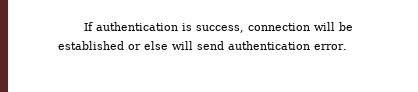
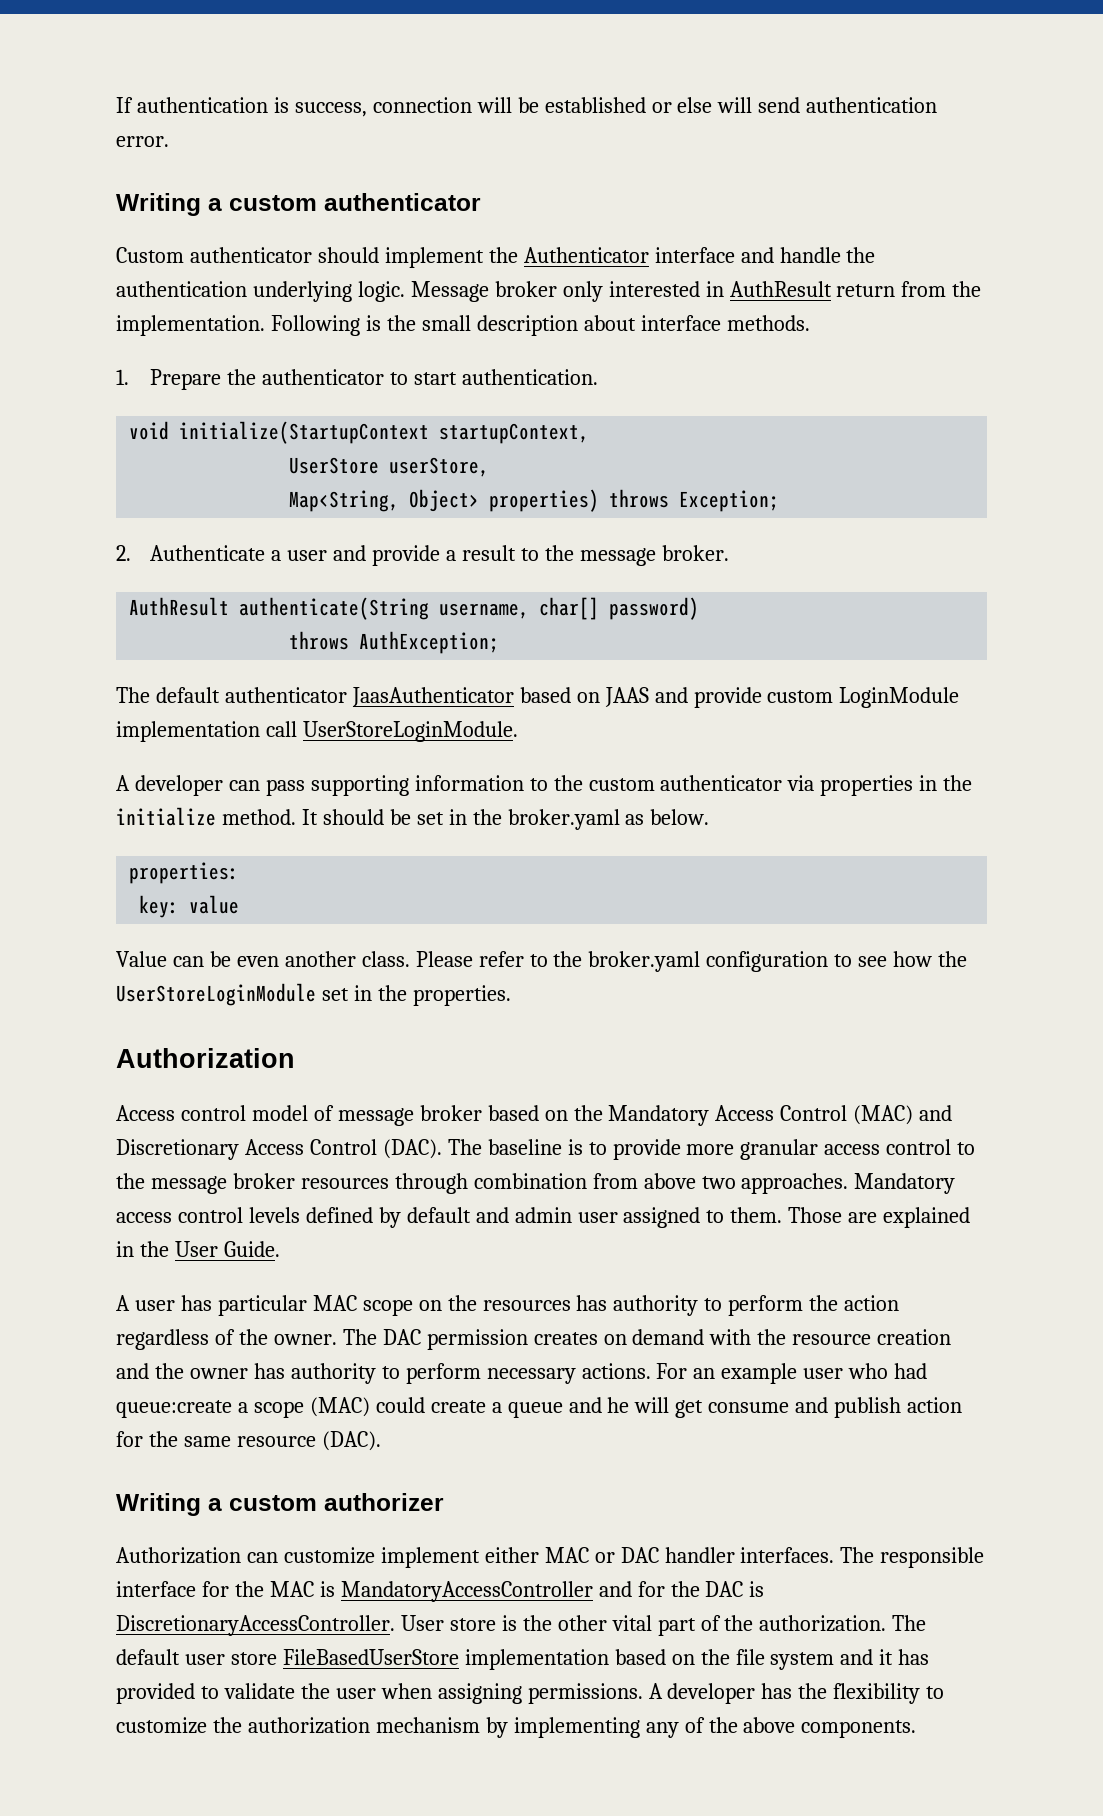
+ Writing a custom authenticator
+ Custom authenticator should implement the Authenticator interface and handle the authentication underlying logic. Message broker only interested in AuthResult return from the implementation. Following is the small description about interface methods.
+ 1. Prepare the authenticator to start authentication.
+ void initialize(StartupContext startupContext,
+ UserStore userStore,
+ Map<String, Object> properties) throws Exception;
+ 2. Authenticate a user and provide a result to the message broker.
+ AuthResult authenticate(String username, char[] password)
+ throws AuthException;
+ The default authenticator JaasAuthenticator based on JAAS and provide custom LoginModule implementation call UserStoreLoginModule.
+ A developer can pass supporting information to the custom authenticator via properties in the initialize method. It should be set in the broker.yaml as below.
+ properties:
+ key: value
+ Value can be even another class. Please refer to the broker.yaml configuration to see how the UserStoreLoginModule set in the properties.
+ Authorization
+ Access control model of message broker based on the Mandatory Access Control (MAC) and Discretionary Access Control (DAC). The baseline is to provide more granular access control to the message broker resources through combination from above two approaches. Mandatory access control levels defined by default and admin user assigned to them. Those are explained in the User Guide.
+ A user has particular MAC scope on the resources has authority to perform the action regardless of the owner. The DAC permission creates on demand with the resource creation and the owner has authority to perform necessary actions. For an example user who had queue:create a scope (MAC) could create a queue and he will get consume and publish action for the same resource (DAC).
+ Writing a custom authorizer
+ Authorization can customize implement either MAC or DAC handler interfaces. The responsible interface for the MAC is MandatoryAccessController and for the DAC is DiscretionaryAccessController. User store is the other vital part of the authorization. The default user store FileBasedUserStore implementation based on the file system and it has provided to validate the user when assigning permissions. A developer has the flexibility to customize the authorization mechanism by implementing any of the above components.

